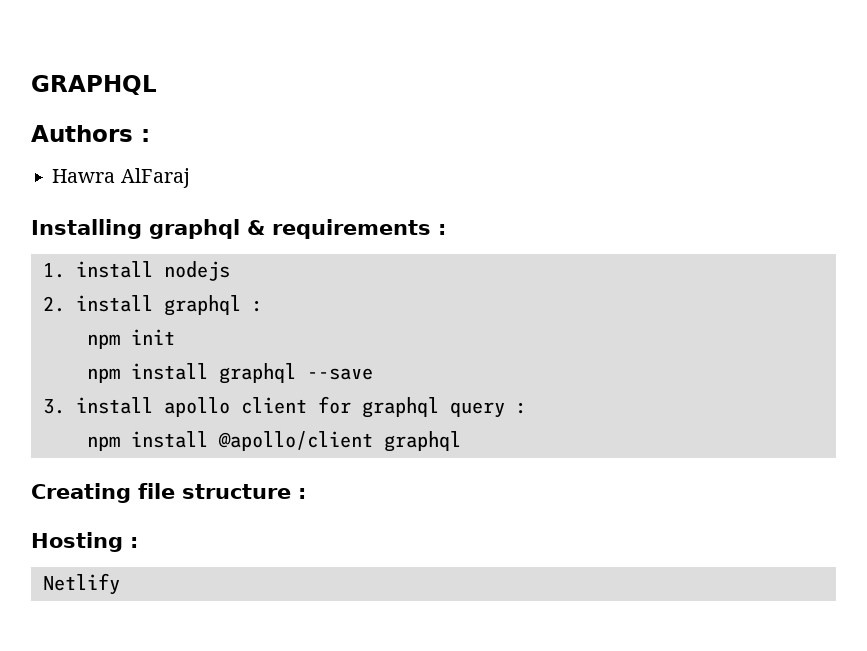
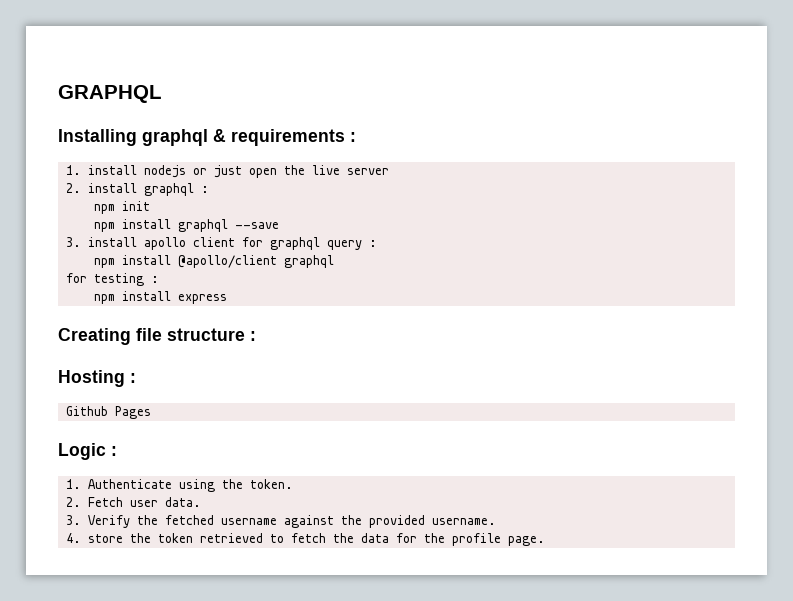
- Authors :
- Hawra AlFaraj
- 1. install nodejs
+ 1. install nodejs or just open the live server
+ for testing :
+ npm install express
- Netlify
+ Github Pages
+ Logic :
+ 1. Authenticate using the token.
+ 2. Fetch user data.
+ 3. Verify the fetched username against the provided username.
+ 4. store the token retrieved to fetch the data for the profile page.

